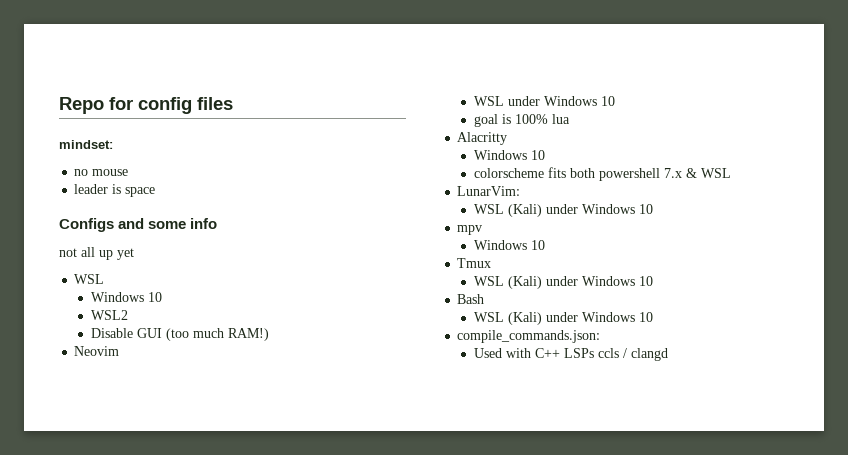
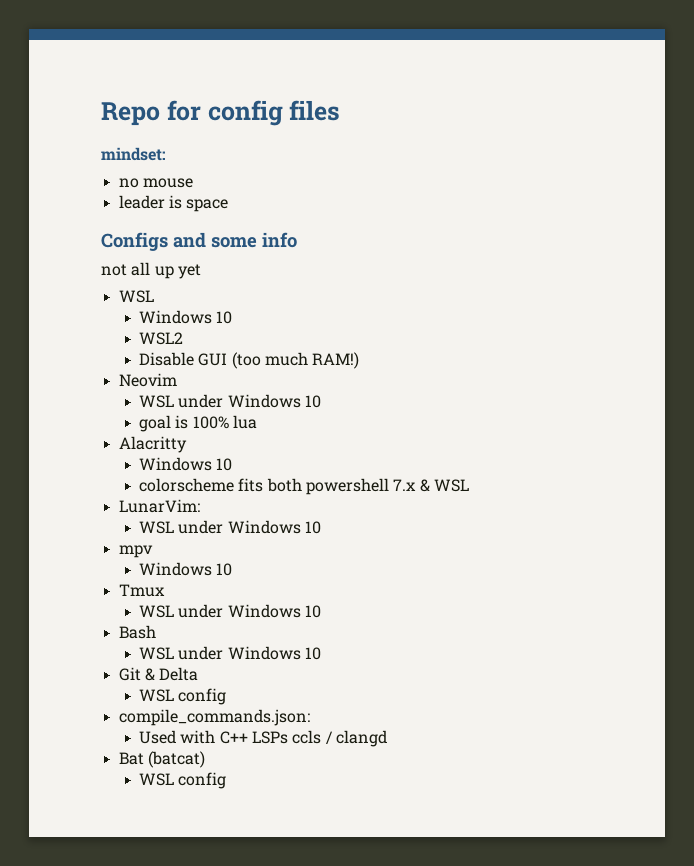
  LunarVim:
- WSL (Kali) under Windows 10
+ WSL under Windows 10
  Tmux
- WSL (Kali) under Windows 10
+ WSL under Windows 10
  Bash
- WSL (Kali) under Windows 10
+ WSL under Windows 10
+ Git & Delta
+ WSL config
+ Bat (batcat)
+ WSL config

